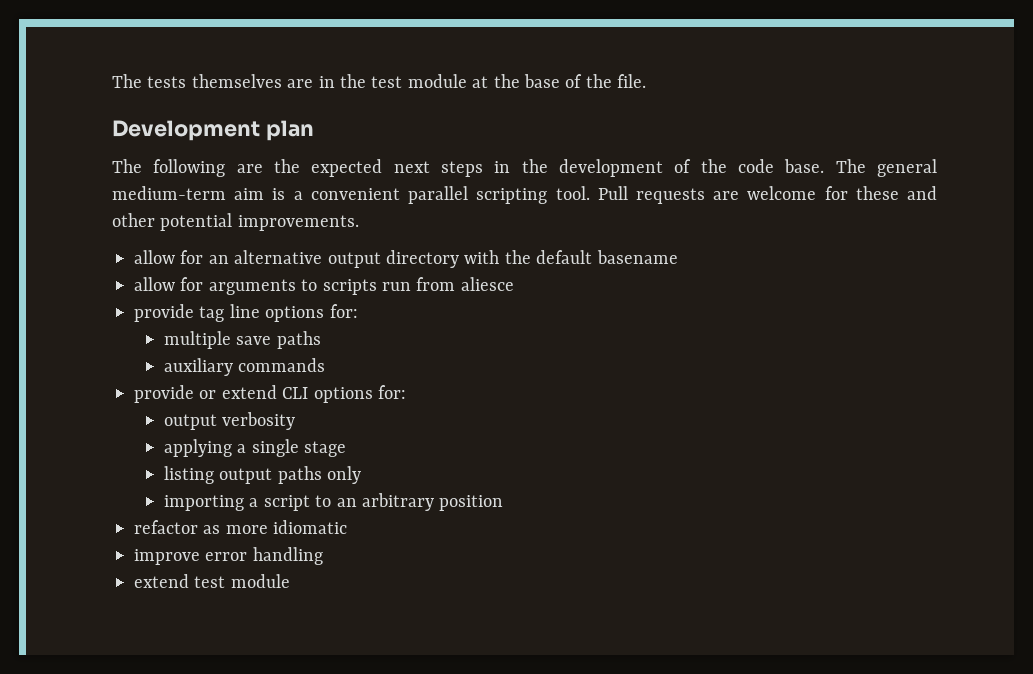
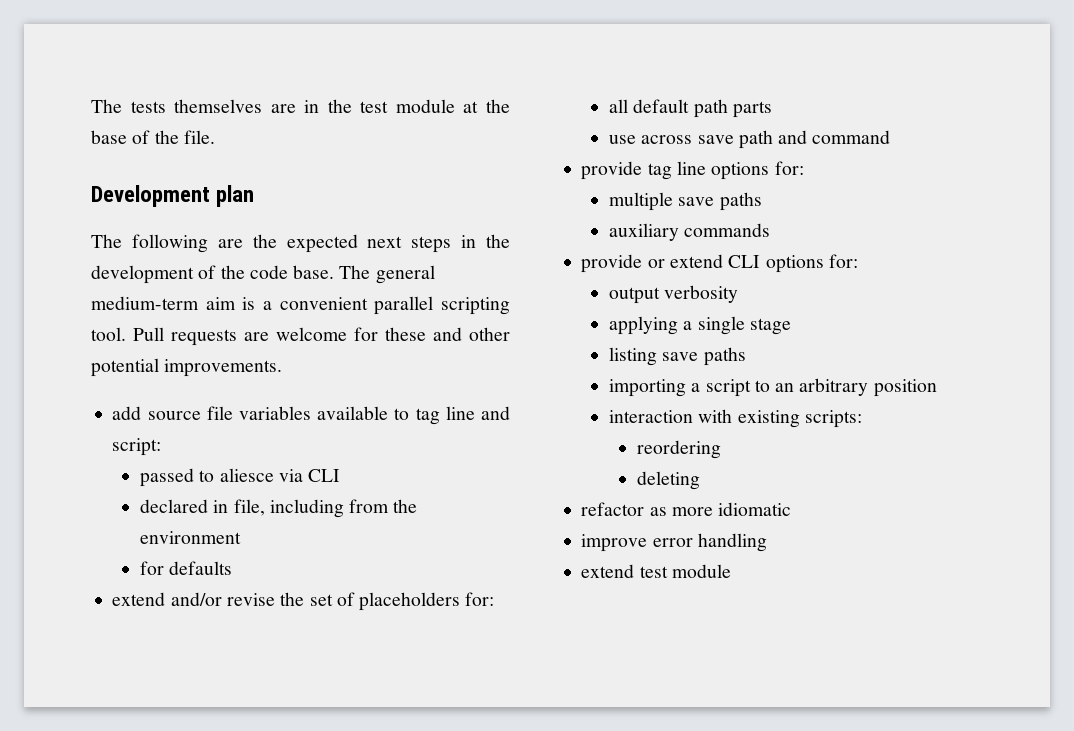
- allow for an alternative output directory with the default basename
- allow for arguments to scripts run from aliesce
+ add source file variables available to tag line and script:
+ passed to aliesce via CLI
+ declared in file, including from the environment
+ for defaults
+ extend and/or revise the set of placeholders for:
+ all default path parts
+ use across save path and command
- listing output paths only
+ listing save paths
+ interaction with existing scripts:
+ reordering
+ deleting

